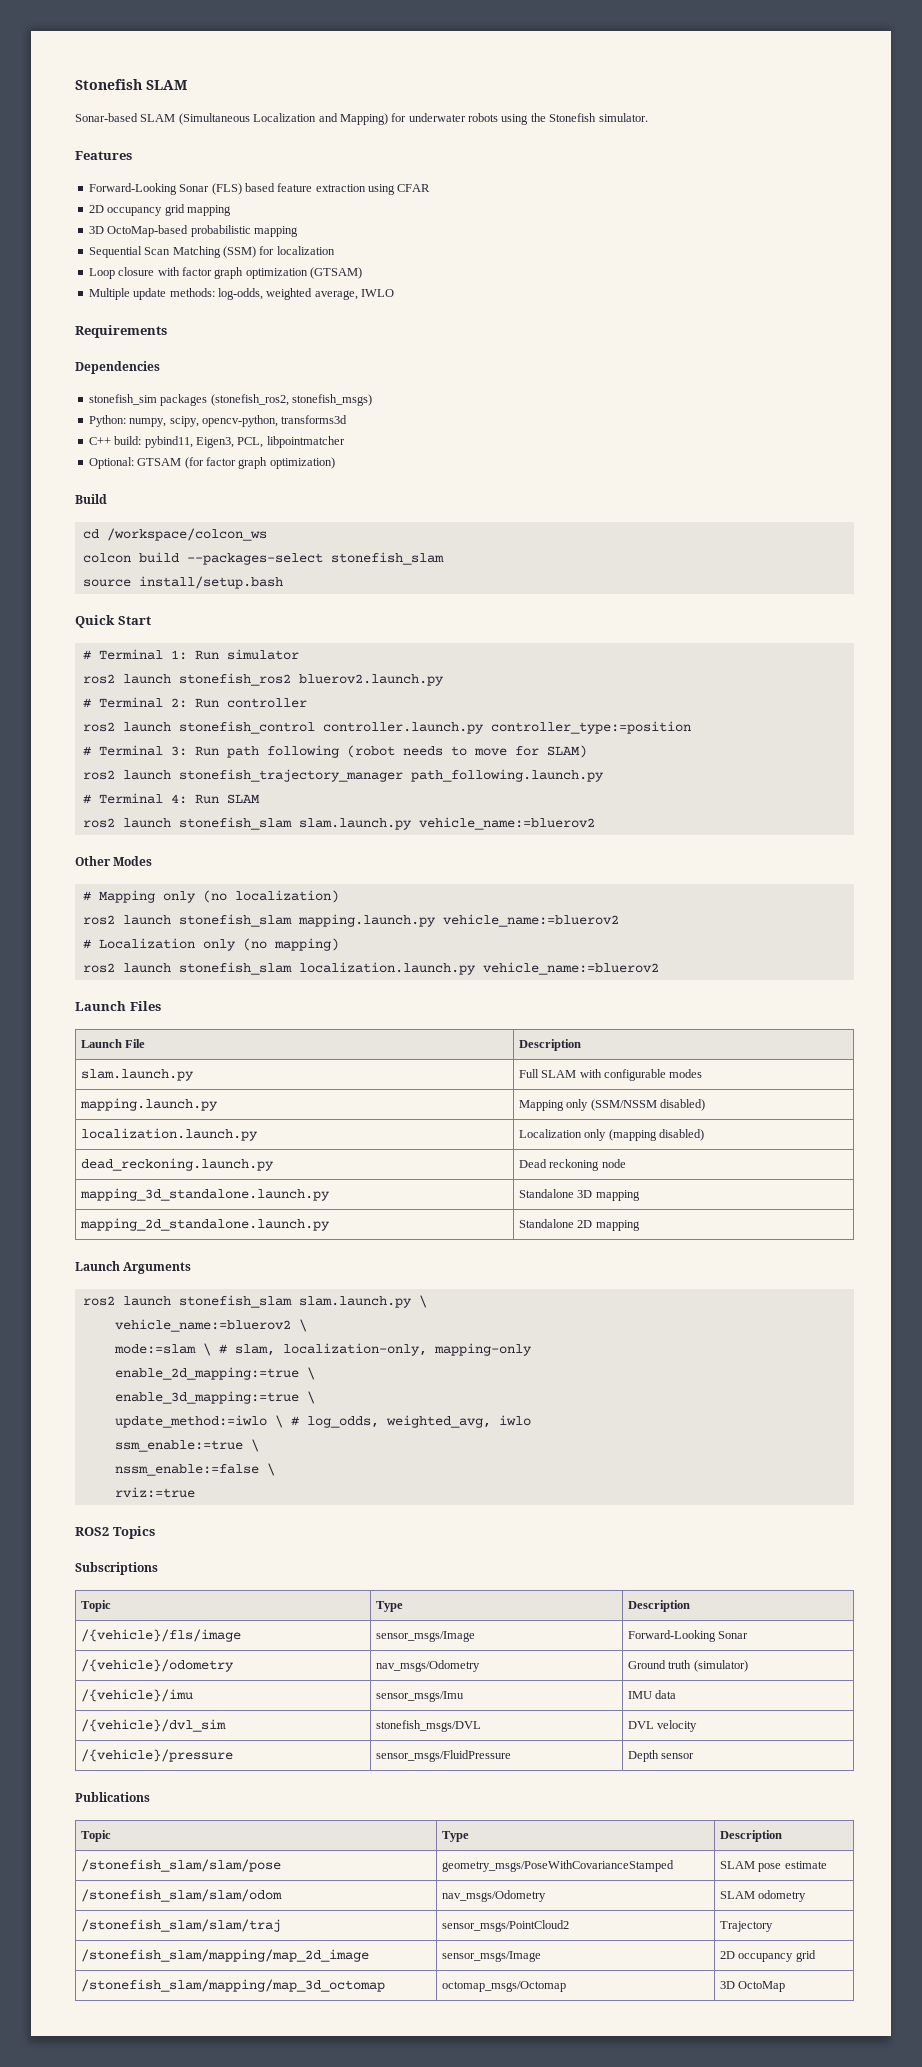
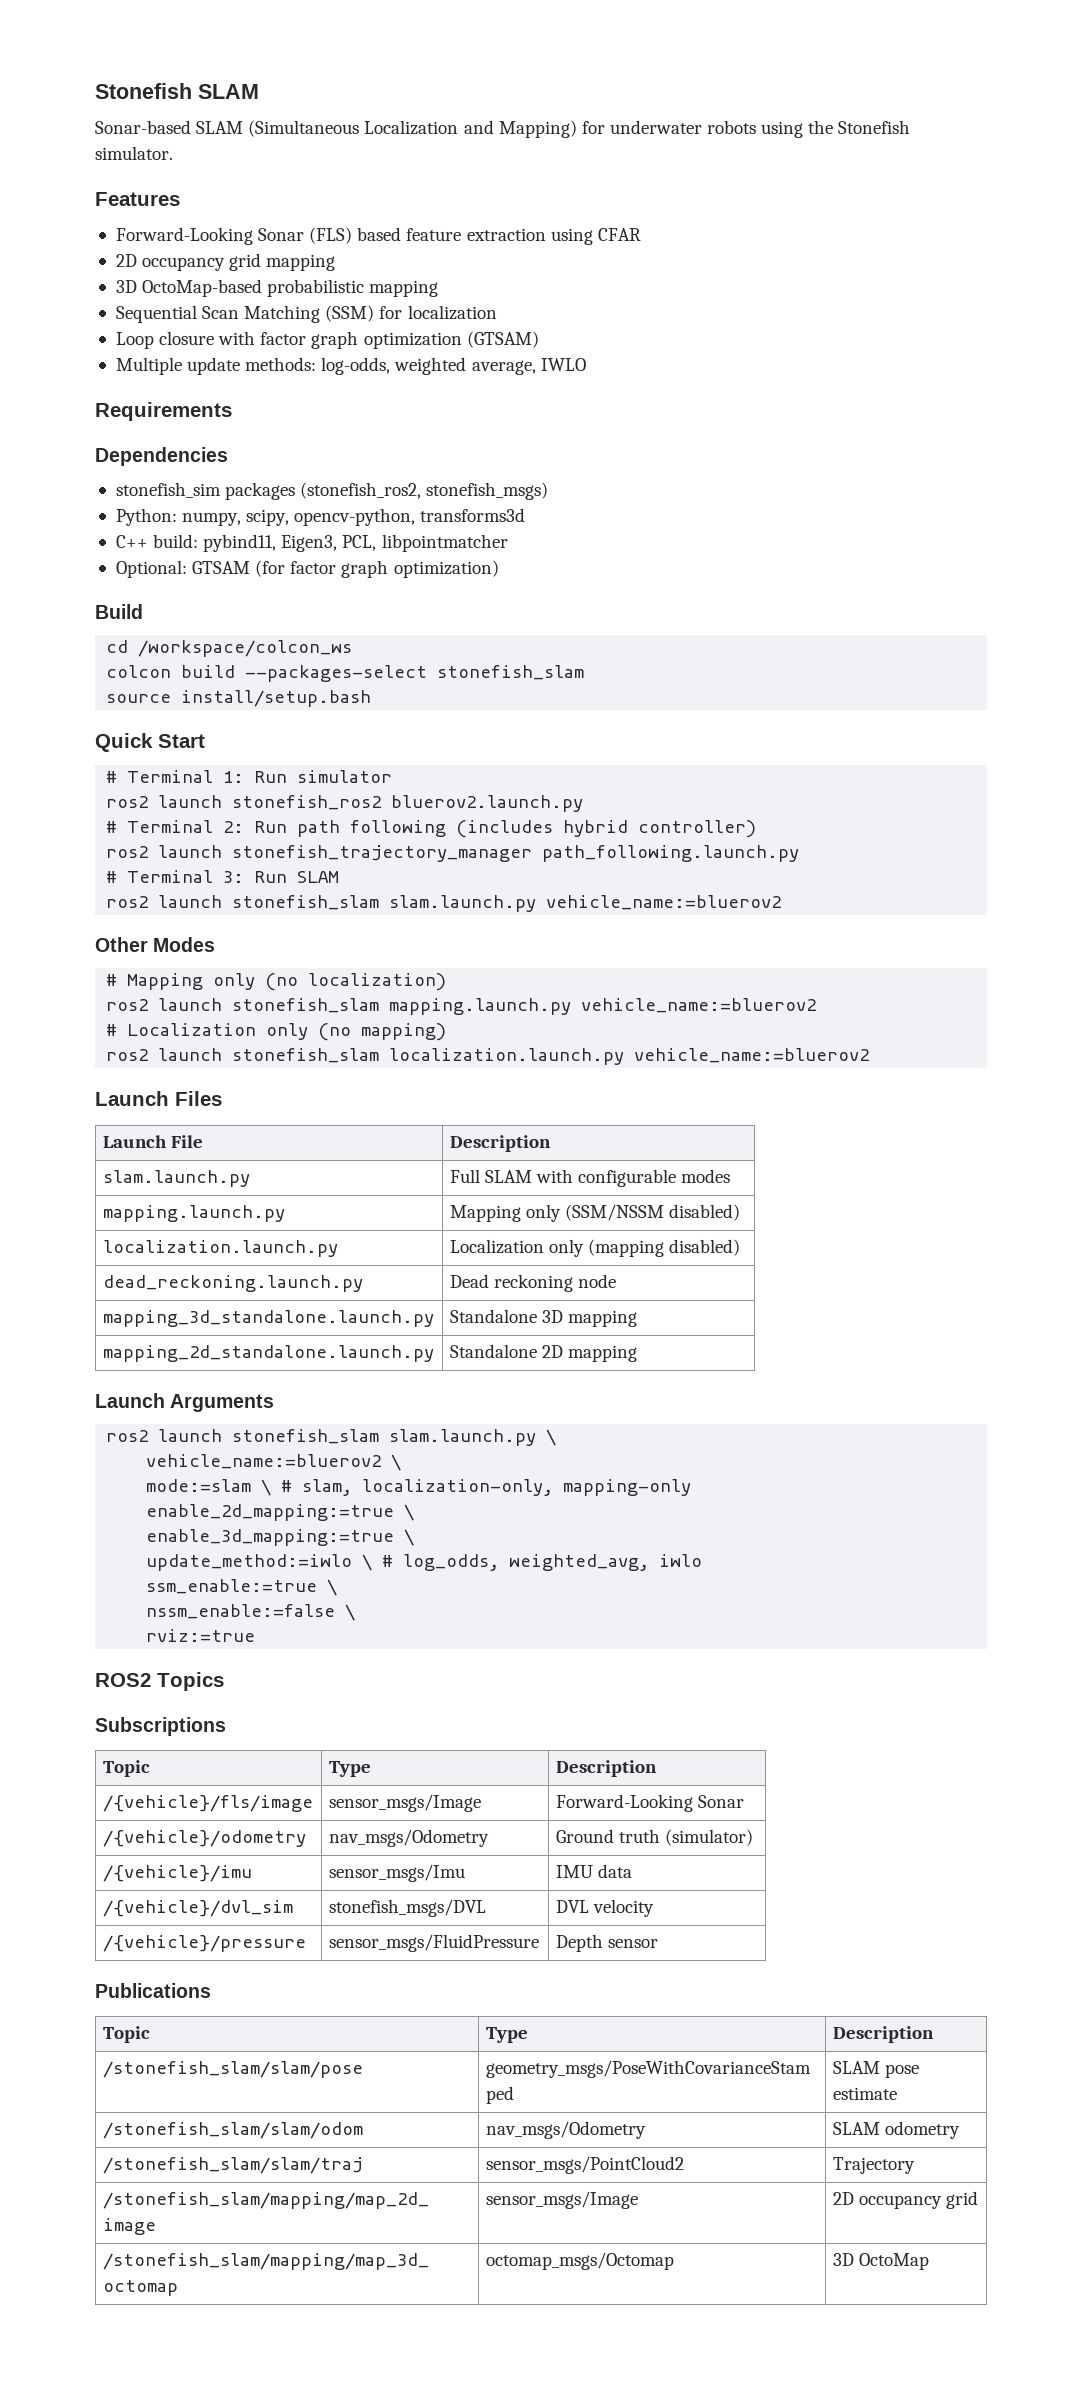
- # Terminal 2: Run controller
- ros2 launch stonefish_control controller.launch.py controller_type:=position
- # Terminal 3: Run path following (robot needs to move for SLAM)
+ # Terminal 2: Run path following (includes hybrid controller)
- # Terminal 4: Run SLAM
+ # Terminal 3: Run SLAM

